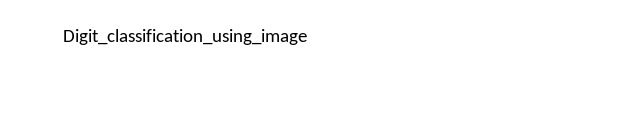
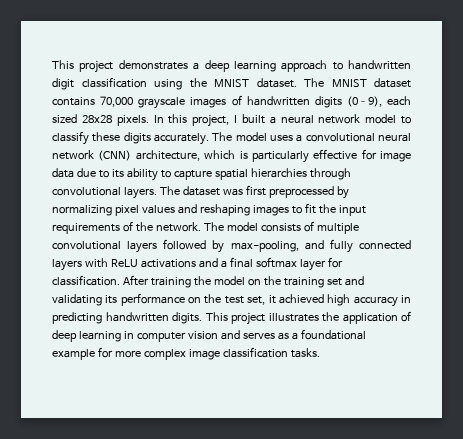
- Digit_classification_using_image
+ This project demonstrates a deep learning approach to handwritten digit classification using the MNIST dataset. The MNIST dataset contains 70,000 grayscale images of handwritten digits (0–9), each sized 28x28 pixels. In this project, I built a neural network model to classify these digits accurately. The model uses a convolutional neural network (CNN) architecture, which is particularly effective for image data due to its ability to capture spatial hierarchies through convolutional layers. The dataset was first preprocessed by normalizing pixel values and reshaping images to fit the input requirements of the network. The model consists of multiple convolutional layers followed by max-pooling, and fully connected layers with ReLU activations and a final softmax layer for classification. After training the model on the training set and validating its performance on the test set, it achieved high accuracy in predicting handwritten digits. This project illustrates the application of deep learning in computer vision and serves as a foundational example for more complex image classification tasks.

